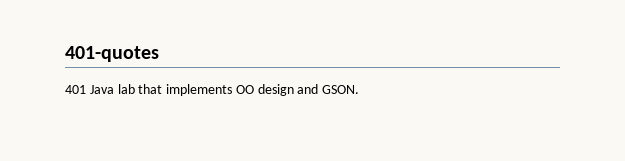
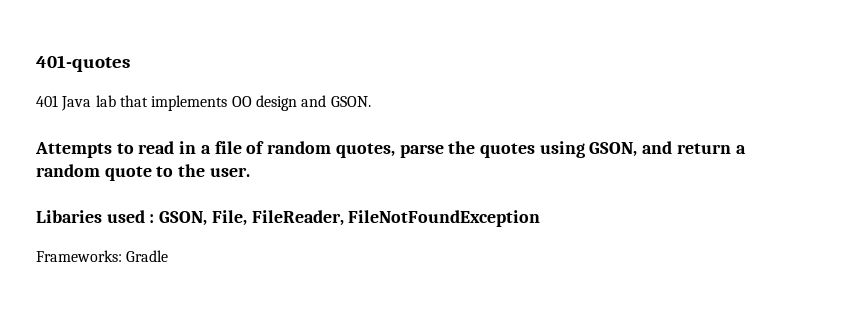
+ Attempts to read in a file of random quotes, parse the quotes using GSON, and return a random quote to the user.
+ Libaries used : GSON, File, FileReader, FileNotFoundException
+ Frameworks: Gradle

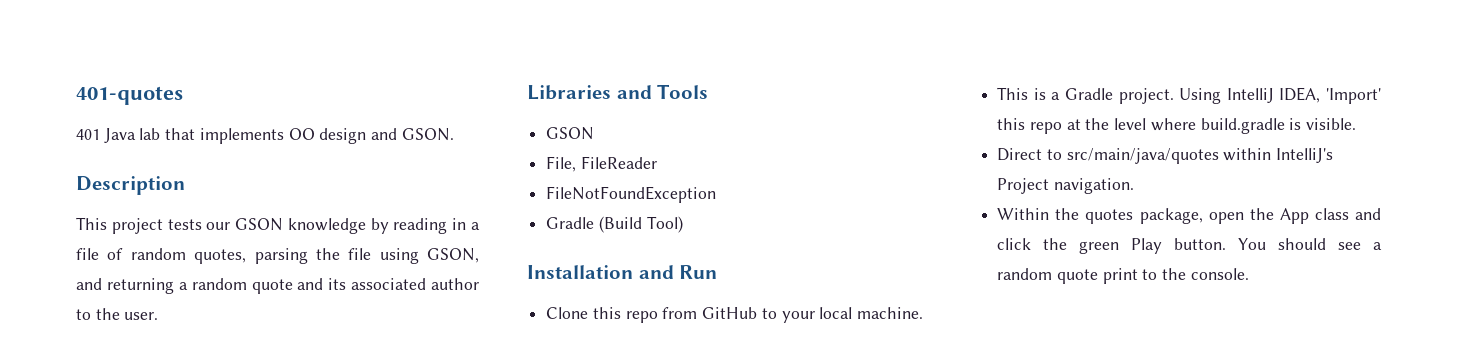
- Attempts to read in a file of random quotes, parse the quotes using GSON, and return a random quote to the user.
+ Description
+ This project tests our GSON knowledge by reading in a file of random quotes, parsing the file using GSON, and returning a random quote and its associated author to the user.
- Libaries used : GSON, File, FileReader, FileNotFoundException
- Frameworks: Gradle
+ Libraries and Tools
+ GSON
+ File, FileReader
+ FileNotFoundException
+ Gradle (Build Tool)
+ Installation and Run
+ Clone this repo from GitHub to your local machine.
+ This is a Gradle project. Using IntelliJ IDEA, 'Import' this repo at the level where build.gradle is visible.
+ Direct to src/main/java/quotes within IntelliJ's Project navigation.
+ Within the quotes package, open the App class and click the green Play button. You should see a random quote print to the console.

